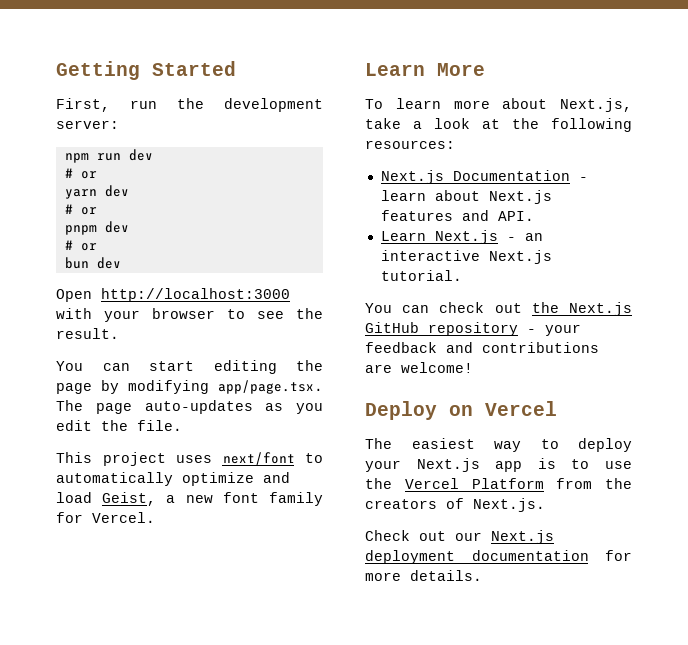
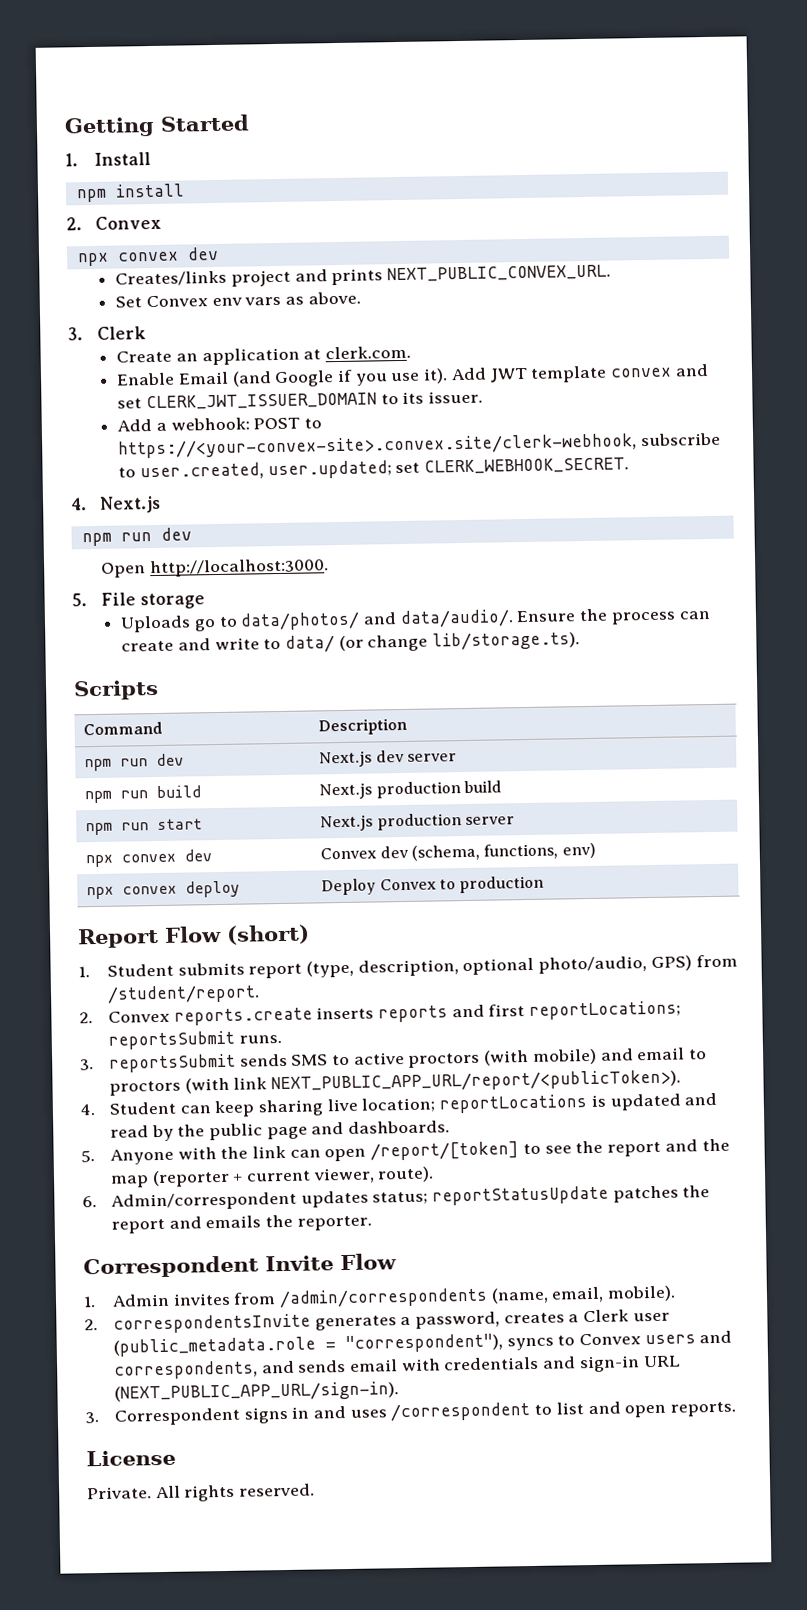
- First, run the development server:
+ 1. Install
+ npm install
+ 2. Convex
+ npx convex dev
+ Creates/links project and prints NEXT_PUBLIC_CONVEX_URL.
+ Set Convex env vars as above.
+ 3. Clerk
+ Create an application at clerk.com.
+ Enable Email (and Google if you use it). Add JWT template convex and set CLERK_JWT_ISSUER_DOMAIN to its issuer.
+ Add a webhook: POST to https://<your-convex-site>.convex.site/clerk-webhook, subscribe to user.created, user.updated; set CLERK_WEBHOOK_SECRET.
+ 4. Next.js
  npm run dev
- # or
- yarn dev
- # or
- pnpm dev
- # or
- bun dev
- Open http://localhost:3000 with your browser to see the result.
- You can start editing the page by modifying app/page.tsx. The page auto-updates as you edit the file.
- This project uses next/font to automatically optimize and load Geist, a new font family for Vercel.
- Learn More
- To learn more about Next.js, take a look at the following resources:
- Next.js Documentation - learn about Next.js features and API.
- Learn Next.js - an interactive Next.js tutorial.
- You can check out the Next.js GitHub repository - your feedback and contributions are welcome!
- Deploy on Vercel
- The easiest way to deploy your Next.js app is to use the Vercel Platform from the creators of Next.js.
- Check out our Next.js deployment documentation for more details.
+ Open http://localhost:3000.
+ 5. File storage
+ Uploads go to data/photos/ and data/audio/. Ensure the process can create and write to data/ (or change lib/storage.ts).
+ Scripts
+ Command | Description
+ npm run dev | Next.js dev server
+ npm run build | Next.js production build
+ npm run start | Next.js production server
+ npx convex dev | Convex dev (schema, functions, env)
+ npx convex deploy | Deploy Convex to production
+ Report Flow (short)
+ 1. Student submits report (type, description, optional photo/audio, GPS) from /student/report.
+ 2. Convex reports.create inserts reports and first reportLocations; reportsSubmit runs.
+ 3. reportsSubmit sends SMS to active proctors (with mobile) and email to proctors (with link NEXT_PUBLIC_APP_URL/report/<publicToken>).
+ 4. Student can keep sharing live location; reportLocations is updated and read by the public page and dashboards.
+ 5. Anyone with the link can open /report/[token] to see the report and the map (reporter + current viewer, route).
+ 6. Admin/correspondent updates status; reportStatusUpdate patches the report and emails the reporter.
+ Correspondent Invite Flow
+ 1. Admin invites from /admin/correspondents (name, email, mobile).
+ 2. correspondentsInvite generates a password, creates a Clerk user (public_metadata.role = "correspondent"), syncs to Convex users and correspondents, and sends email with credentials and sign-in URL (NEXT_PUBLIC_APP_URL/sign-in).
+ 3. Correspondent signs in and uses /correspondent to list and open reports.
+ License
+ Private. All rights reserved.

